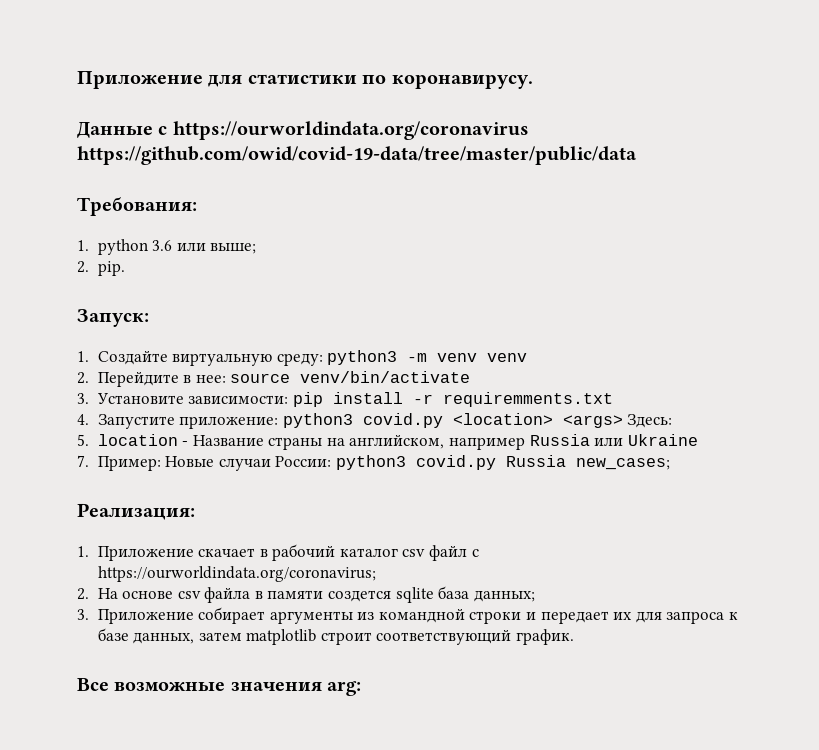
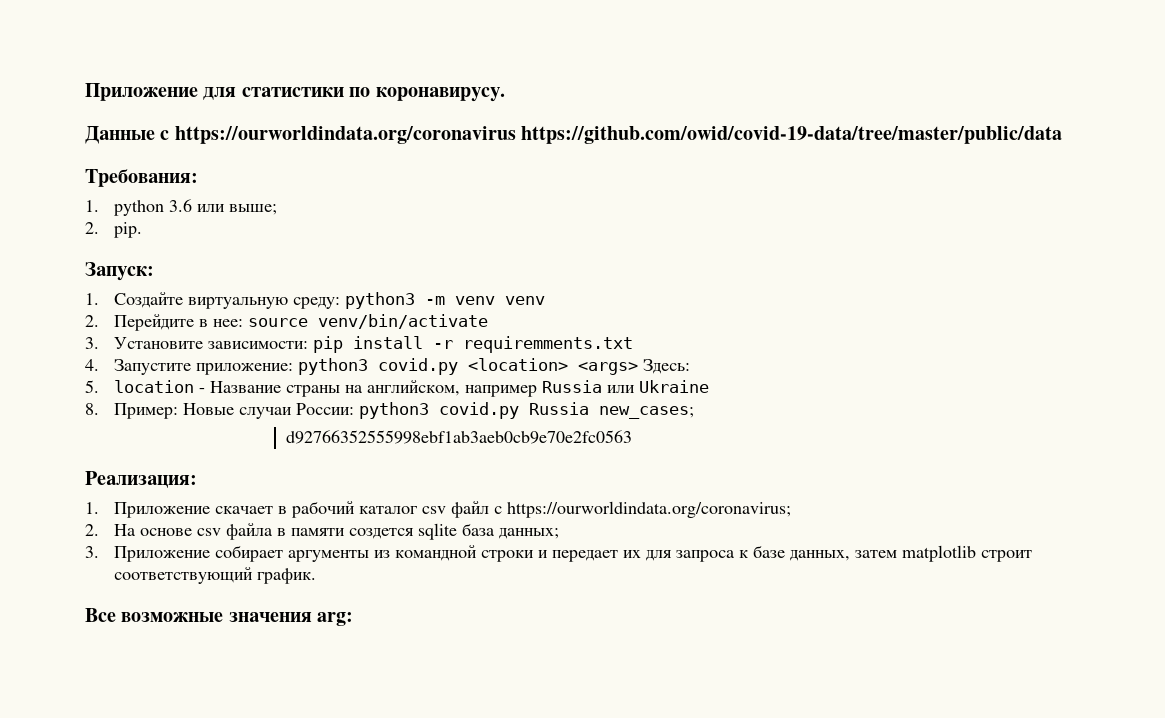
- 7. Пример: Новые случаи России: python3 covid.py Russia new_cases;
+ 8. Пример: Новые случаи России: python3 covid.py Russia new_cases;
+ d92766352555998ebf1ab3aeb0cb9e70e2fc0563

